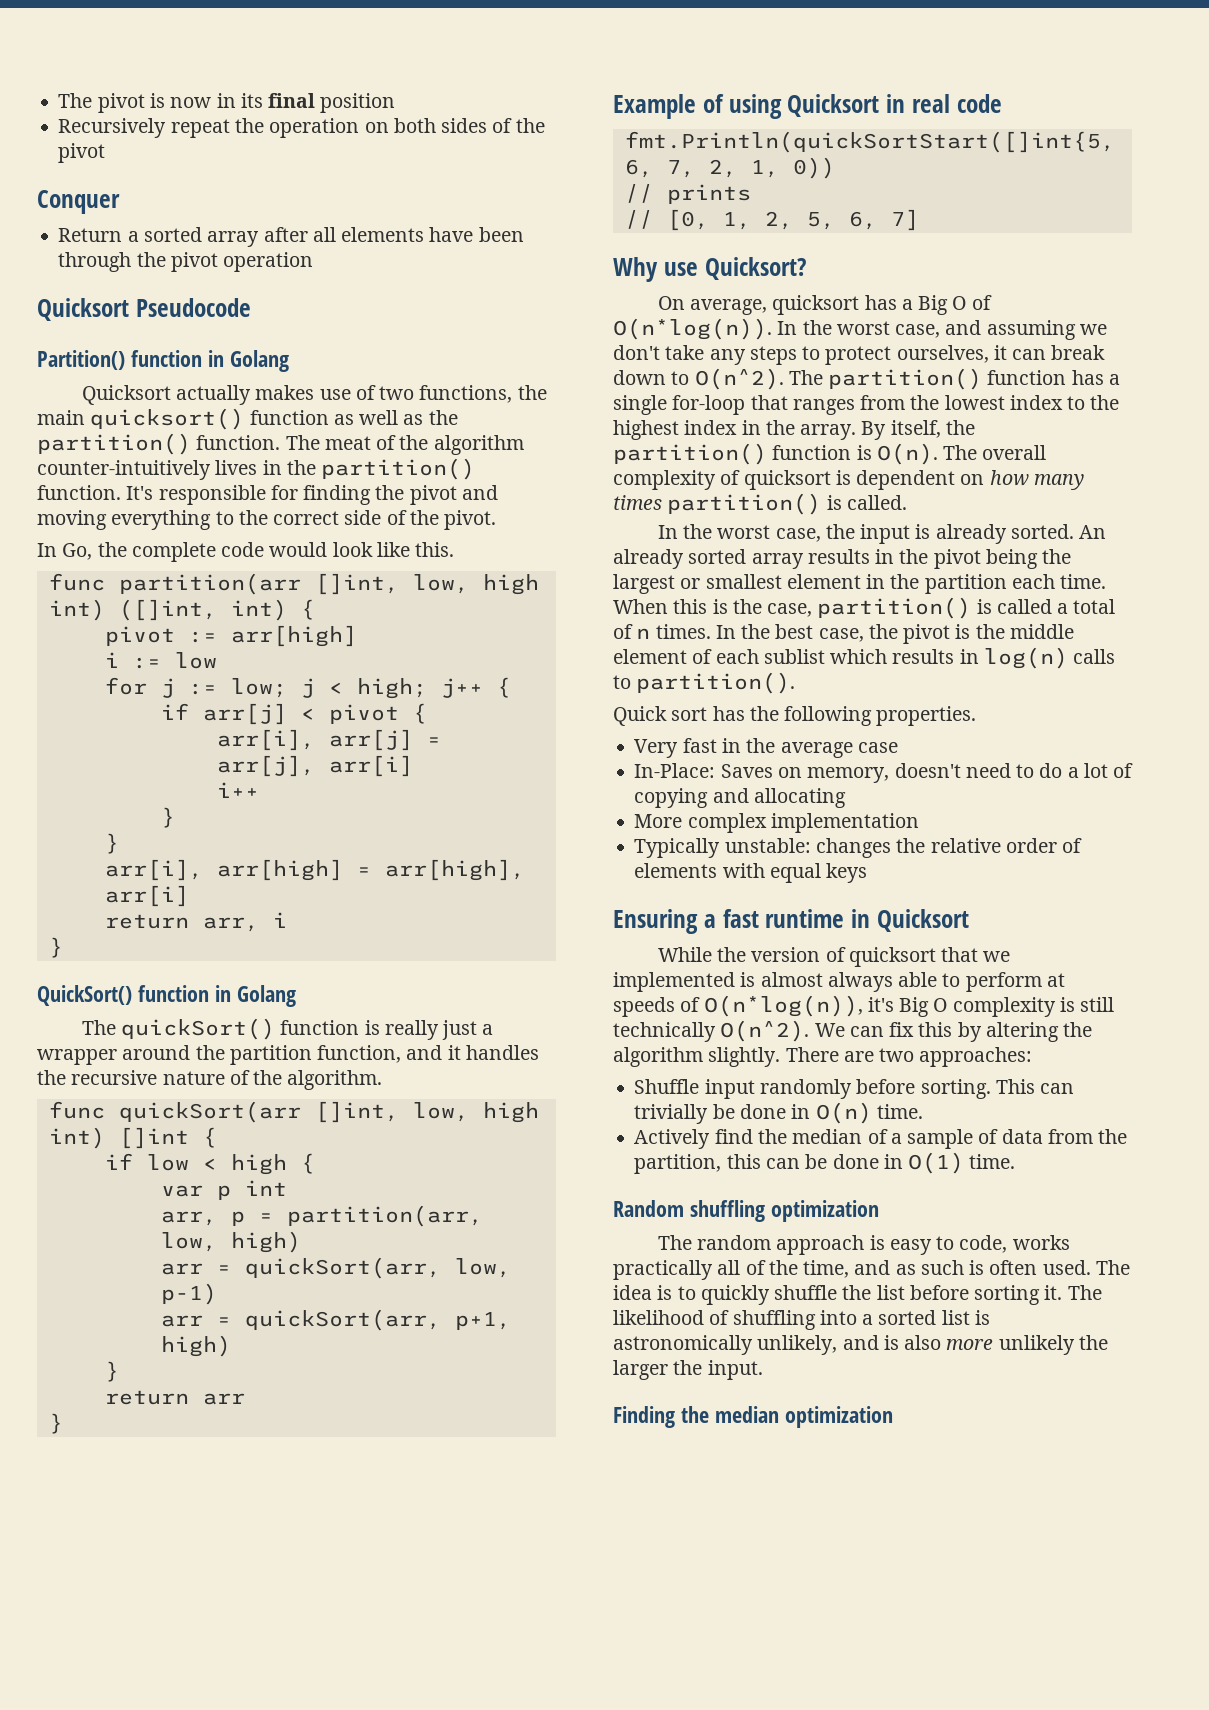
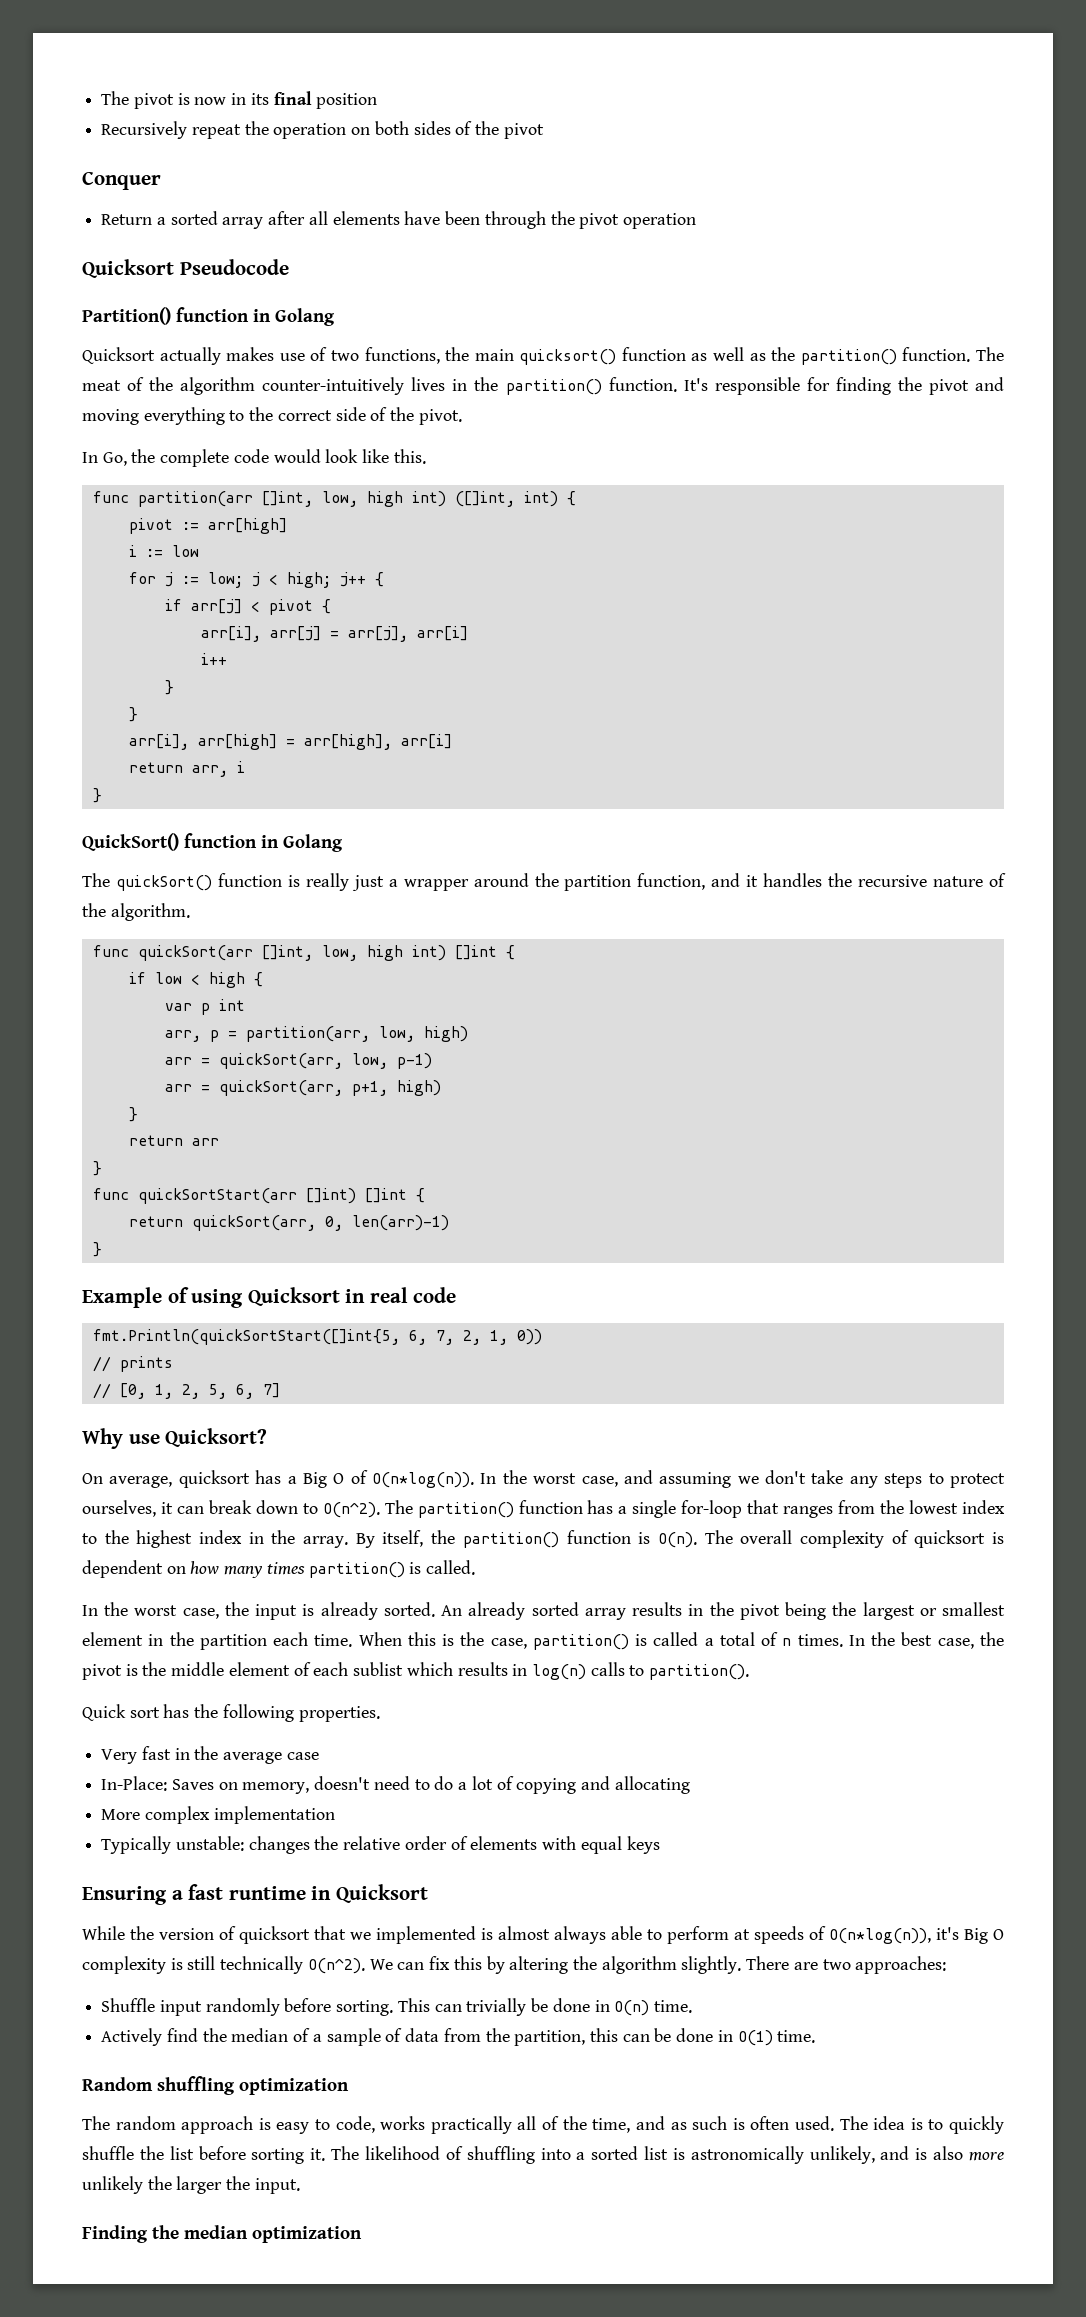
+ func quickSortStart(arr []int) []int {
+ return quickSort(arr, 0, len(arr)-1)
+ }

